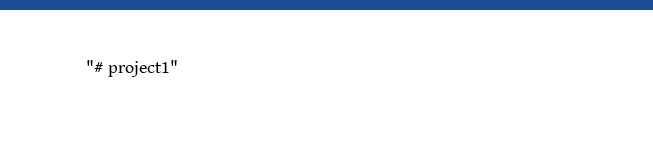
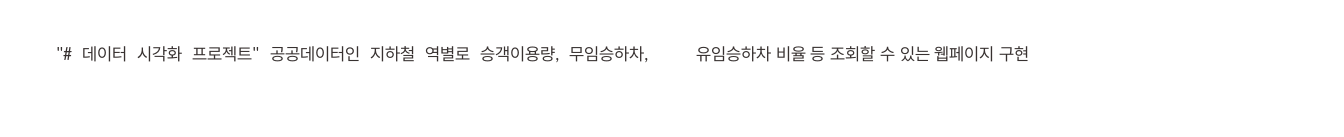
- "# project1"
+ "# 데이터 시각화 프로젝트" 공공데이터인 지하철 역별로 승객이용량, 무임승하차, 유임승하차 비율 등 조회할 수 있는 웹페이지 구현

